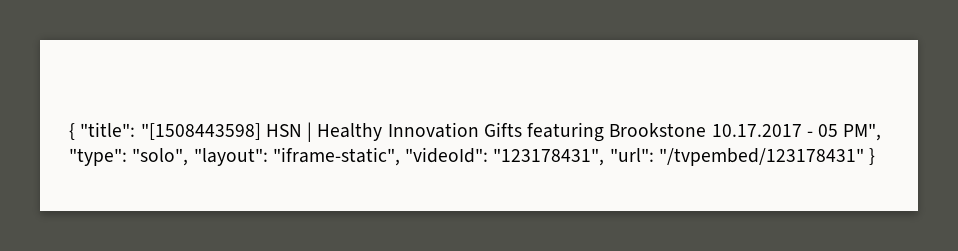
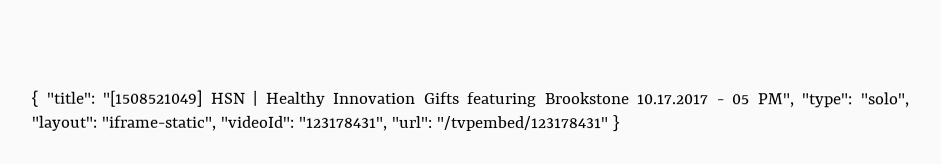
- { "title": "[1508443598] HSN | Healthy Innovation Gifts featuring Brookstone 10.17.2017 - 05 PM", "type": "solo", "layout": "iframe-static", "videoId": "123178431", "url": "/tvpembed/123178431" }
+ { "title": "[1508521049] HSN | Healthy Innovation Gifts featuring Brookstone 10.17.2017 - 05 PM", "type": "solo", "layout": "iframe-static", "videoId": "123178431", "url": "/tvpembed/123178431" }

